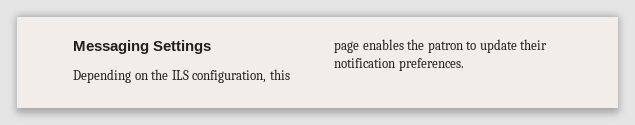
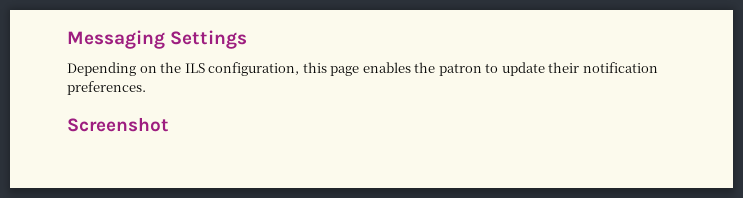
+ Screenshot

